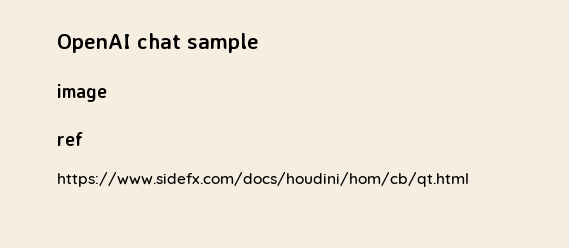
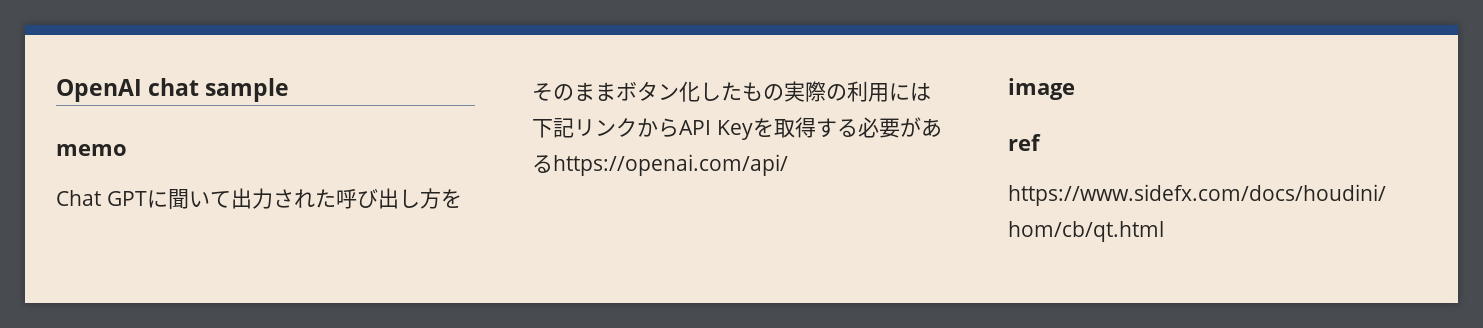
+ memo
+ Chat GPTに聞いて出力された呼び出し方をそのままボタン化したもの実際の利用には下記リンクからAPI Keyを取得する必要があるhttps://openai.com/api/

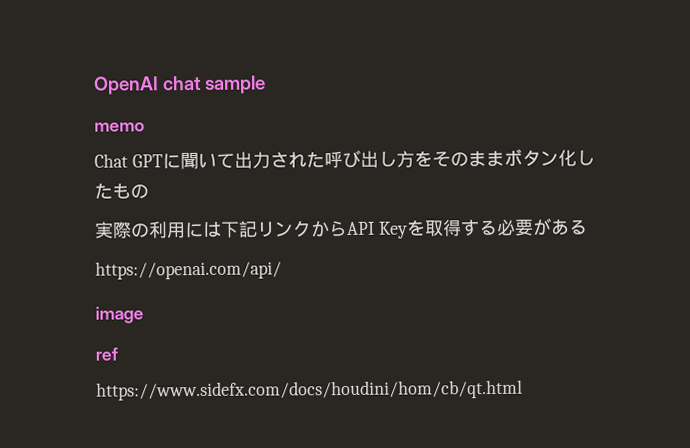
- Chat GPTに聞いて出力された呼び出し方をそのままボタン化したもの実際の利用には下記リンクからAPI Keyを取得する必要があるhttps://openai.com/api/
+ Chat GPTに聞いて出力された呼び出し方をそのままボタン化したもの
+ 実際の利用には下記リンクからAPI Keyを取得する必要がある
+ https://openai.com/api/

